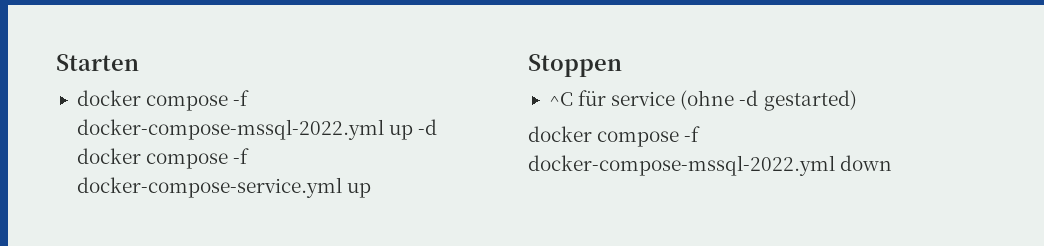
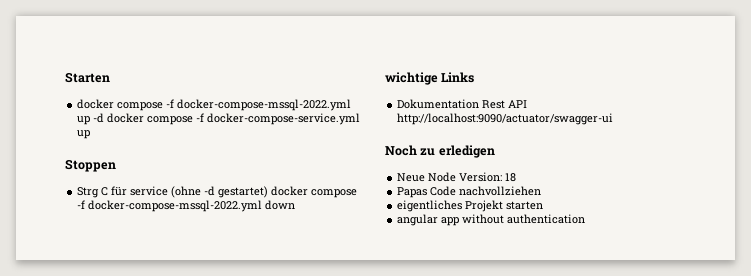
- ^C für service (ohne -d gestarted)
- docker compose -f docker-compose-mssql-2022.yml down
+ Strg C für service (ohne -d gestartet) docker compose -f docker-compose-mssql-2022.yml down
+ wichtige Links
+ Dokumentation Rest API http://localhost:9090/actuator/swagger-ui
+ Noch zu erledigen
+ Neue Node Version: 18
+ Papas Code nachvollziehen
+ eigentliches Projekt starten
+ angular app without authentication

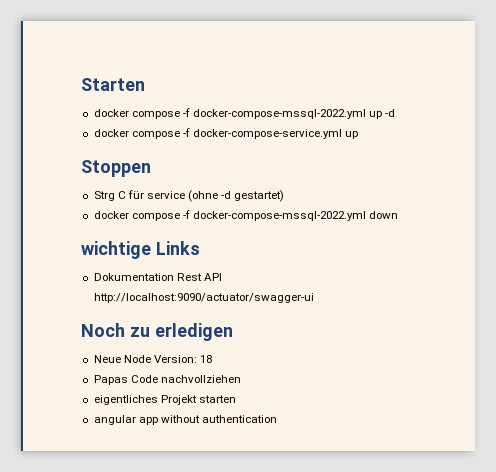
- docker compose -f docker-compose-mssql-2022.yml up -d docker compose -f docker-compose-service.yml up
+ docker compose -f docker-compose-mssql-2022.yml up -d
+ docker compose -f docker-compose-service.yml up
- Strg C für service (ohne -d gestartet) docker compose -f docker-compose-mssql-2022.yml down
+ Strg C für service (ohne -d gestartet)
+ docker compose -f docker-compose-mssql-2022.yml down

